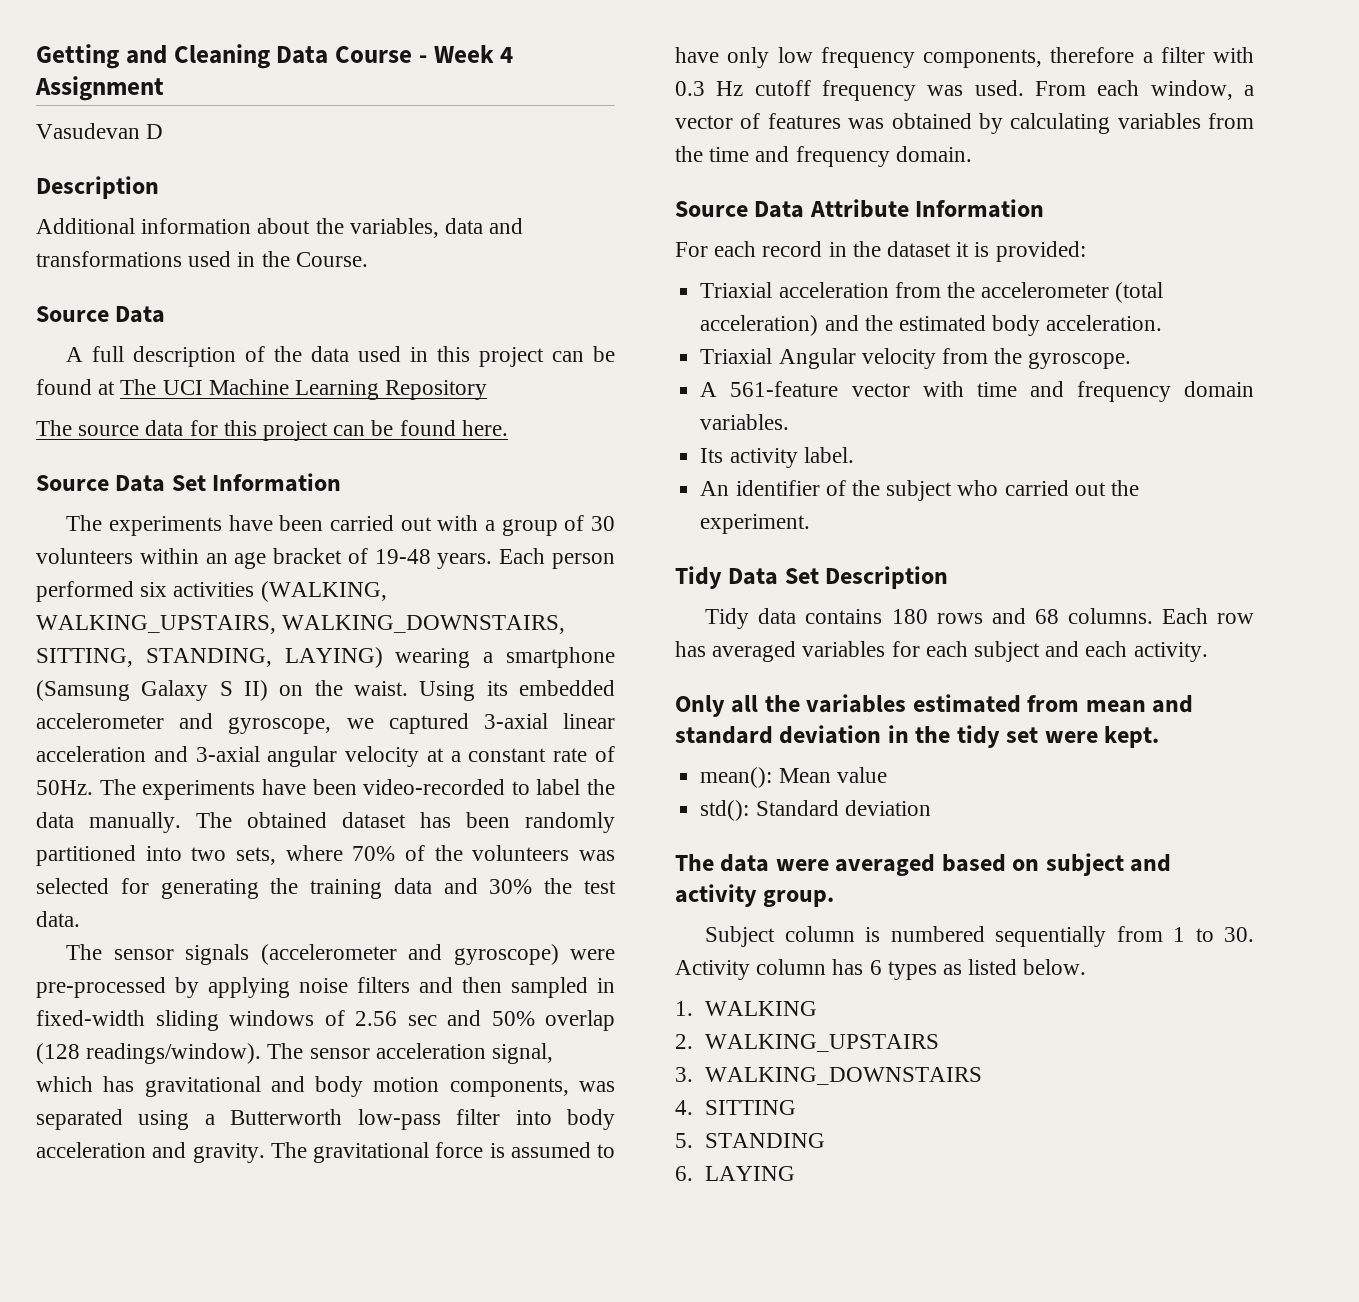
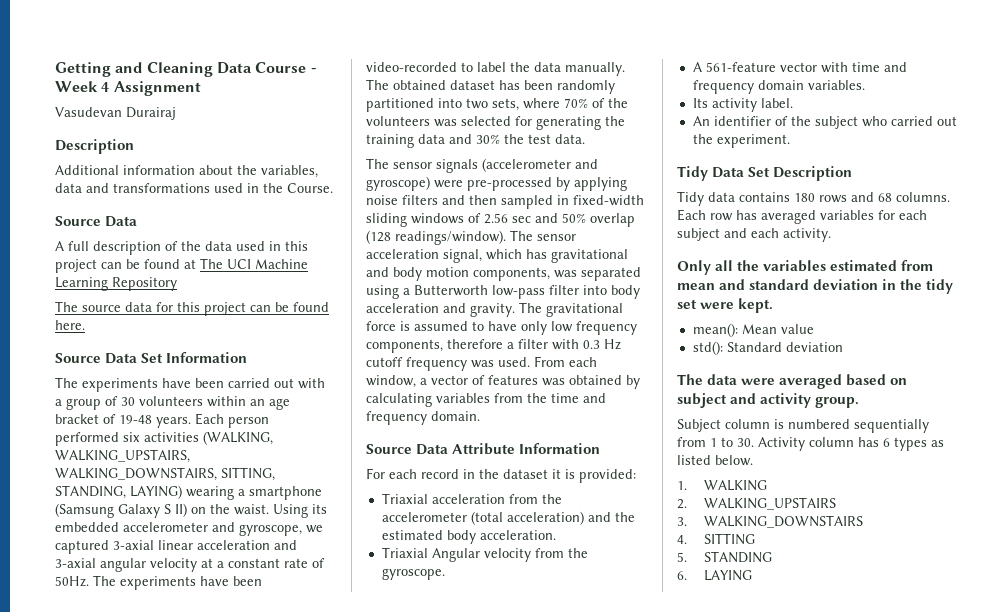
- Vasudevan D
+ Vasudevan Durairaj

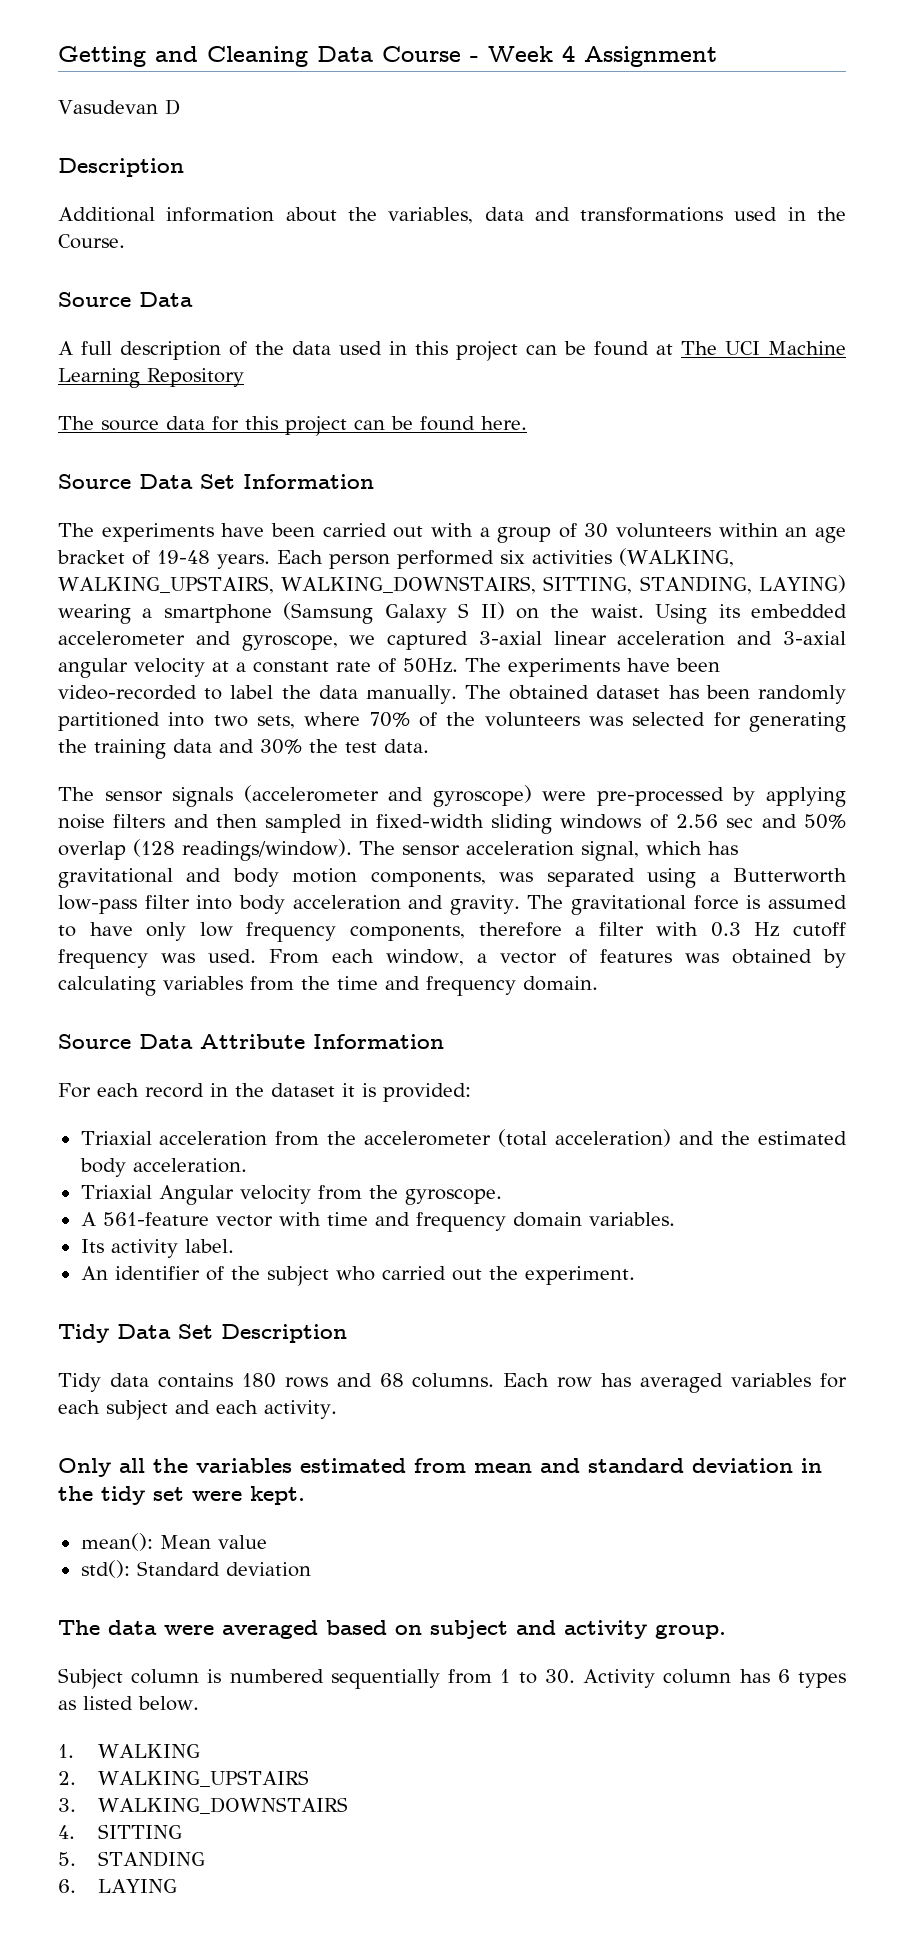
- Vasudevan Durairaj
+ Vasudevan D

